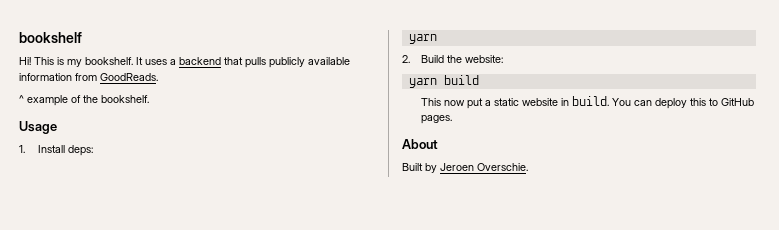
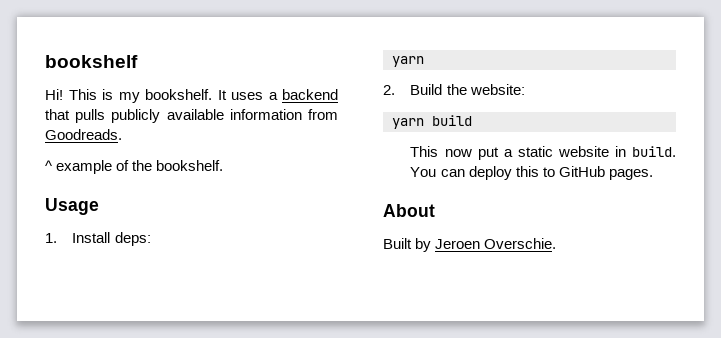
- It uses a backend that pulls publicly available information from GoodReads.
+ It uses a backend that pulls publicly available information from Goodreads.

